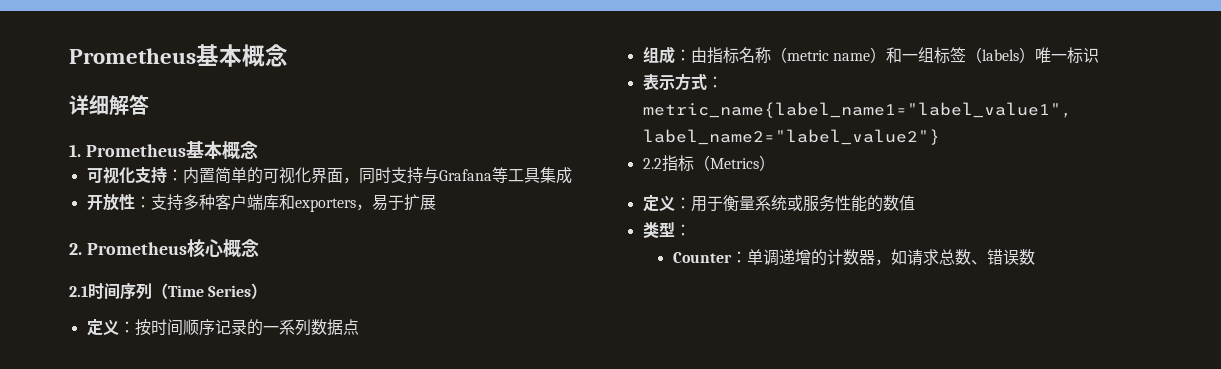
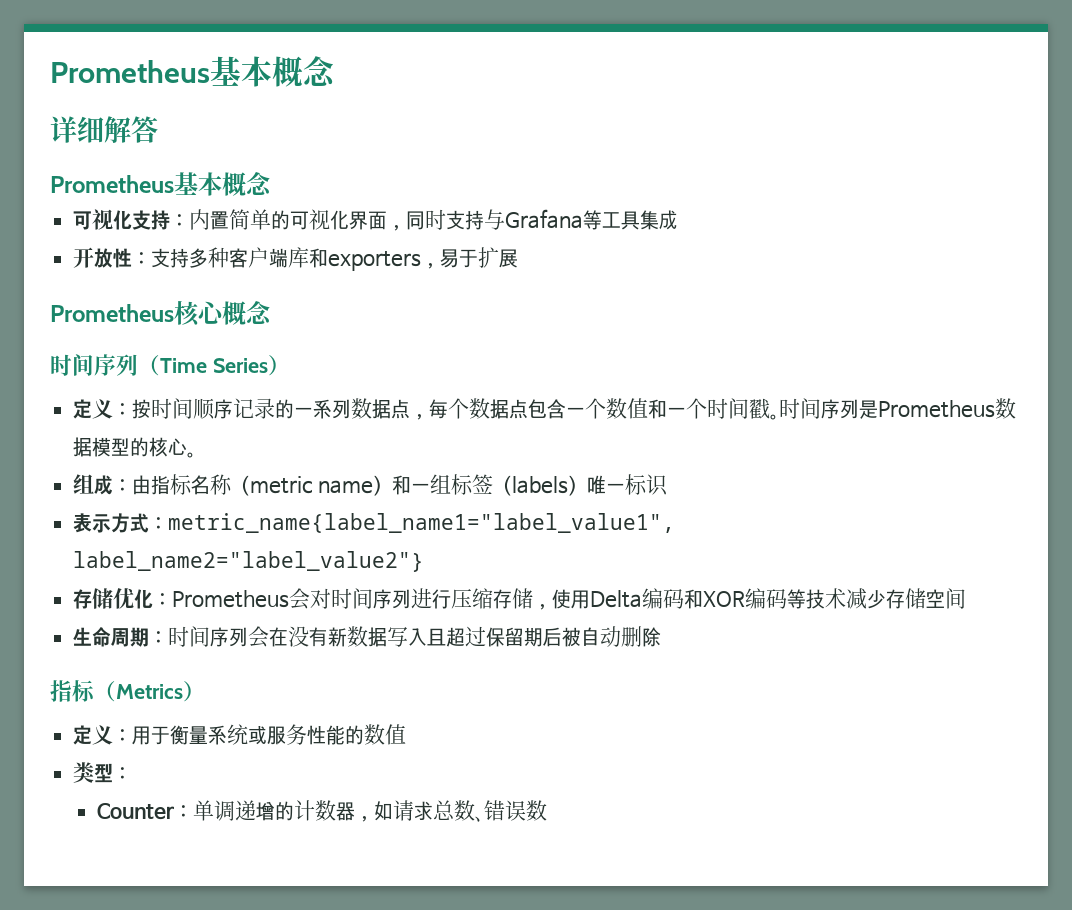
  详细解答
- 1. Prometheus基本概念
+ Prometheus基本概念
- 2. Prometheus核心概念
+ Prometheus核心概念
- 2.1时间序列（Time Series）
+ 时间序列（Time Series）
- 定义：按时间顺序记录的一系列数据点
+ 定义：按时间顺序记录的一系列数据点，每个数据点包含一个数值和一个时间戳。时间序列是Prometheus数据模型的核心。
- 2.2指标（Metrics）
+ 存储优化：Prometheus会对时间序列进行压缩存储，使用Delta编码和XOR编码等技术减少存储空间
+ 生命周期：时间序列会在没有新数据写入且超过保留期后被自动删除
+ 指标（Metrics）

